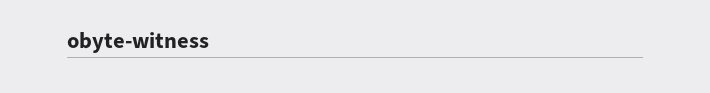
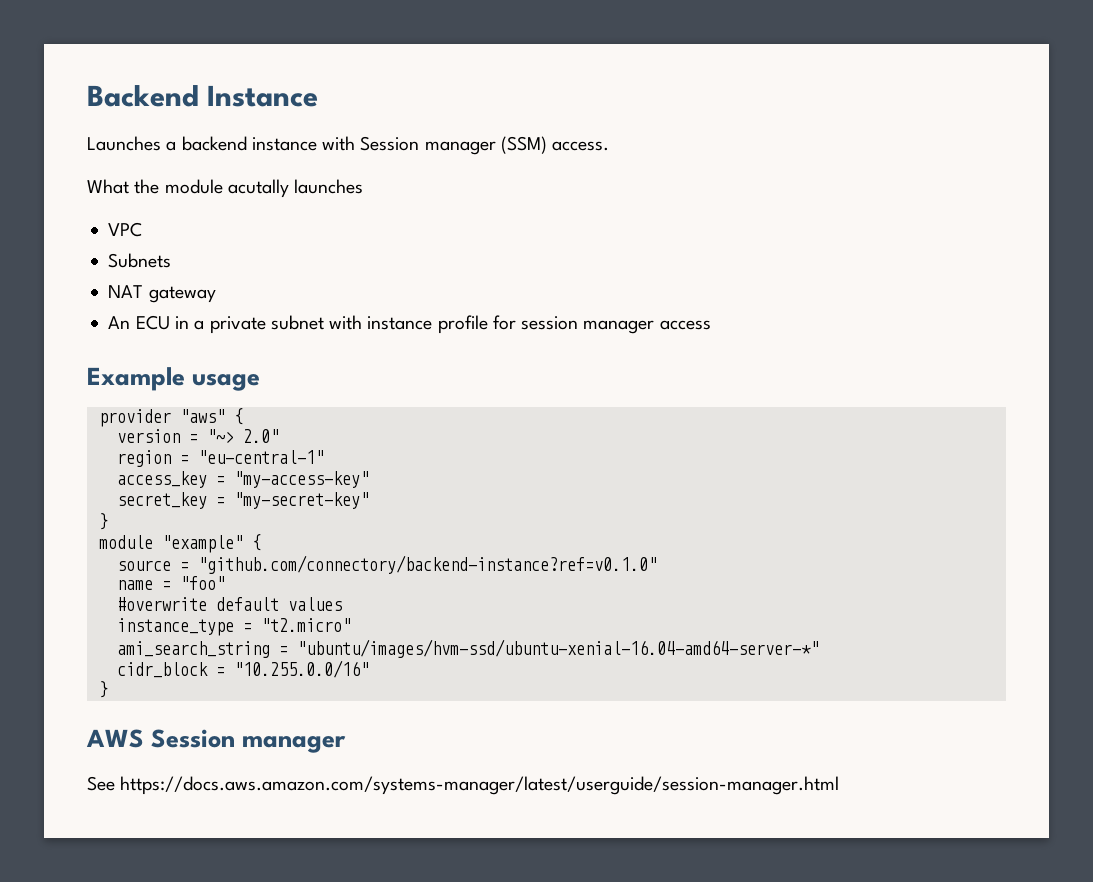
- obyte-witness
+ Backend Instance
+ Launches a backend instance with Session manager (SSM) access.
+ What the module acutally launches
+ VPC
+ Subnets
+ NAT gateway
+ An ECU in a private subnet with instance profile for session manager access
+ Example usage
+ provider "aws" {
+ version = "~> 2.0"
+ region = "eu-central-1"
+ access_key = "my-access-key"
+ secret_key = "my-secret-key"
+ }
+ module "example" {
+ source = "github.com/connectory/backend-instance?ref=v0.1.0"
+ name = "foo"
+ #overwrite default values
+ instance_type = "t2.micro"
+ ami_search_string = "ubuntu/images/hvm-ssd/ubuntu-xenial-16.04-amd64-server-*"
+ cidr_block = "10.255.0.0/16"
+ }
+ AWS Session manager
+ See https://docs.aws.amazon.com/systems-manager/latest/userguide/session-manager.html

